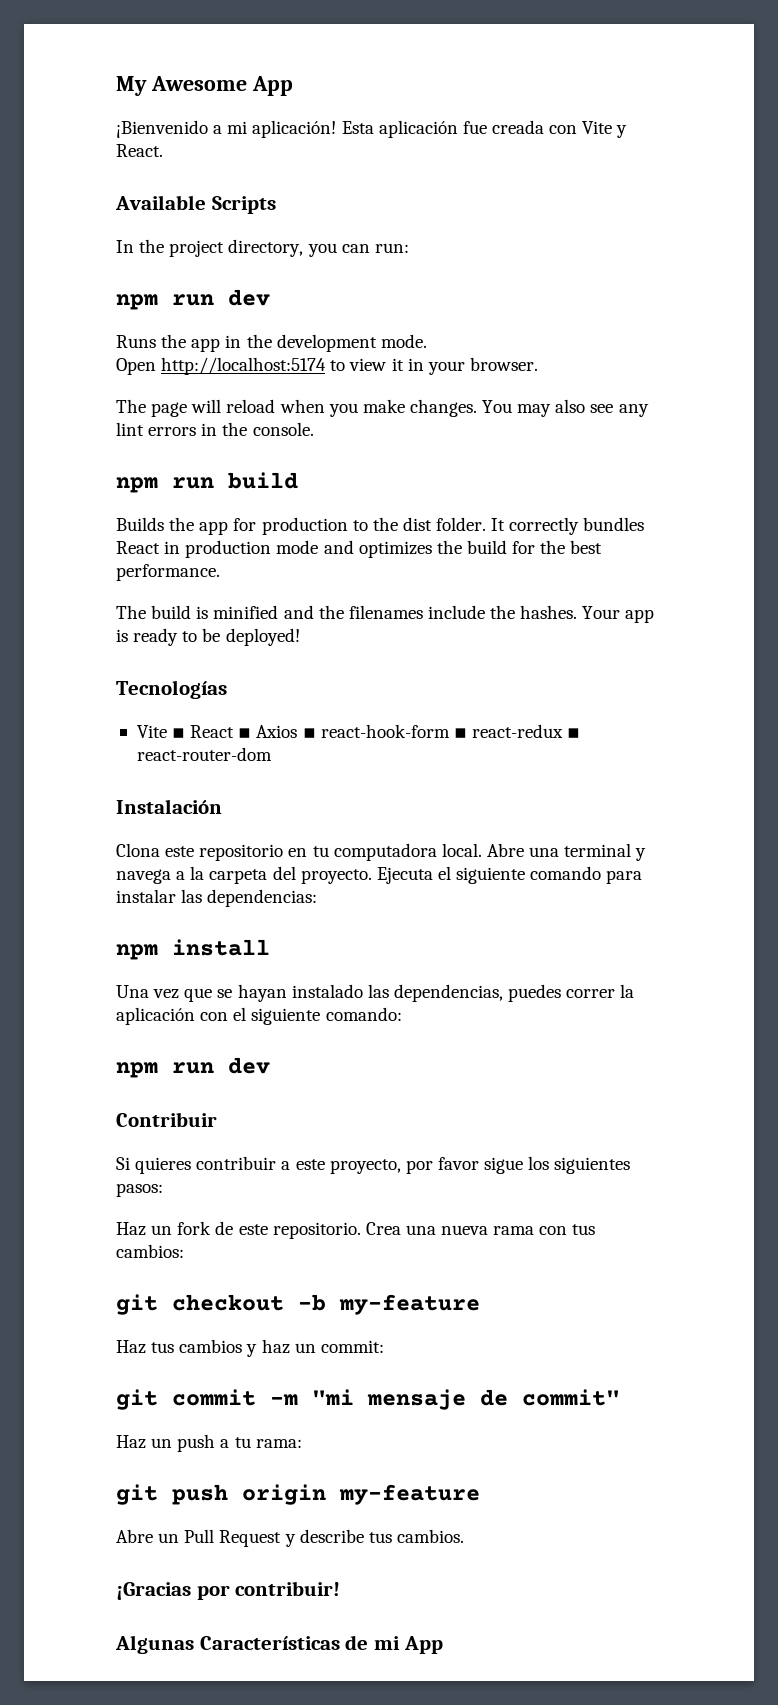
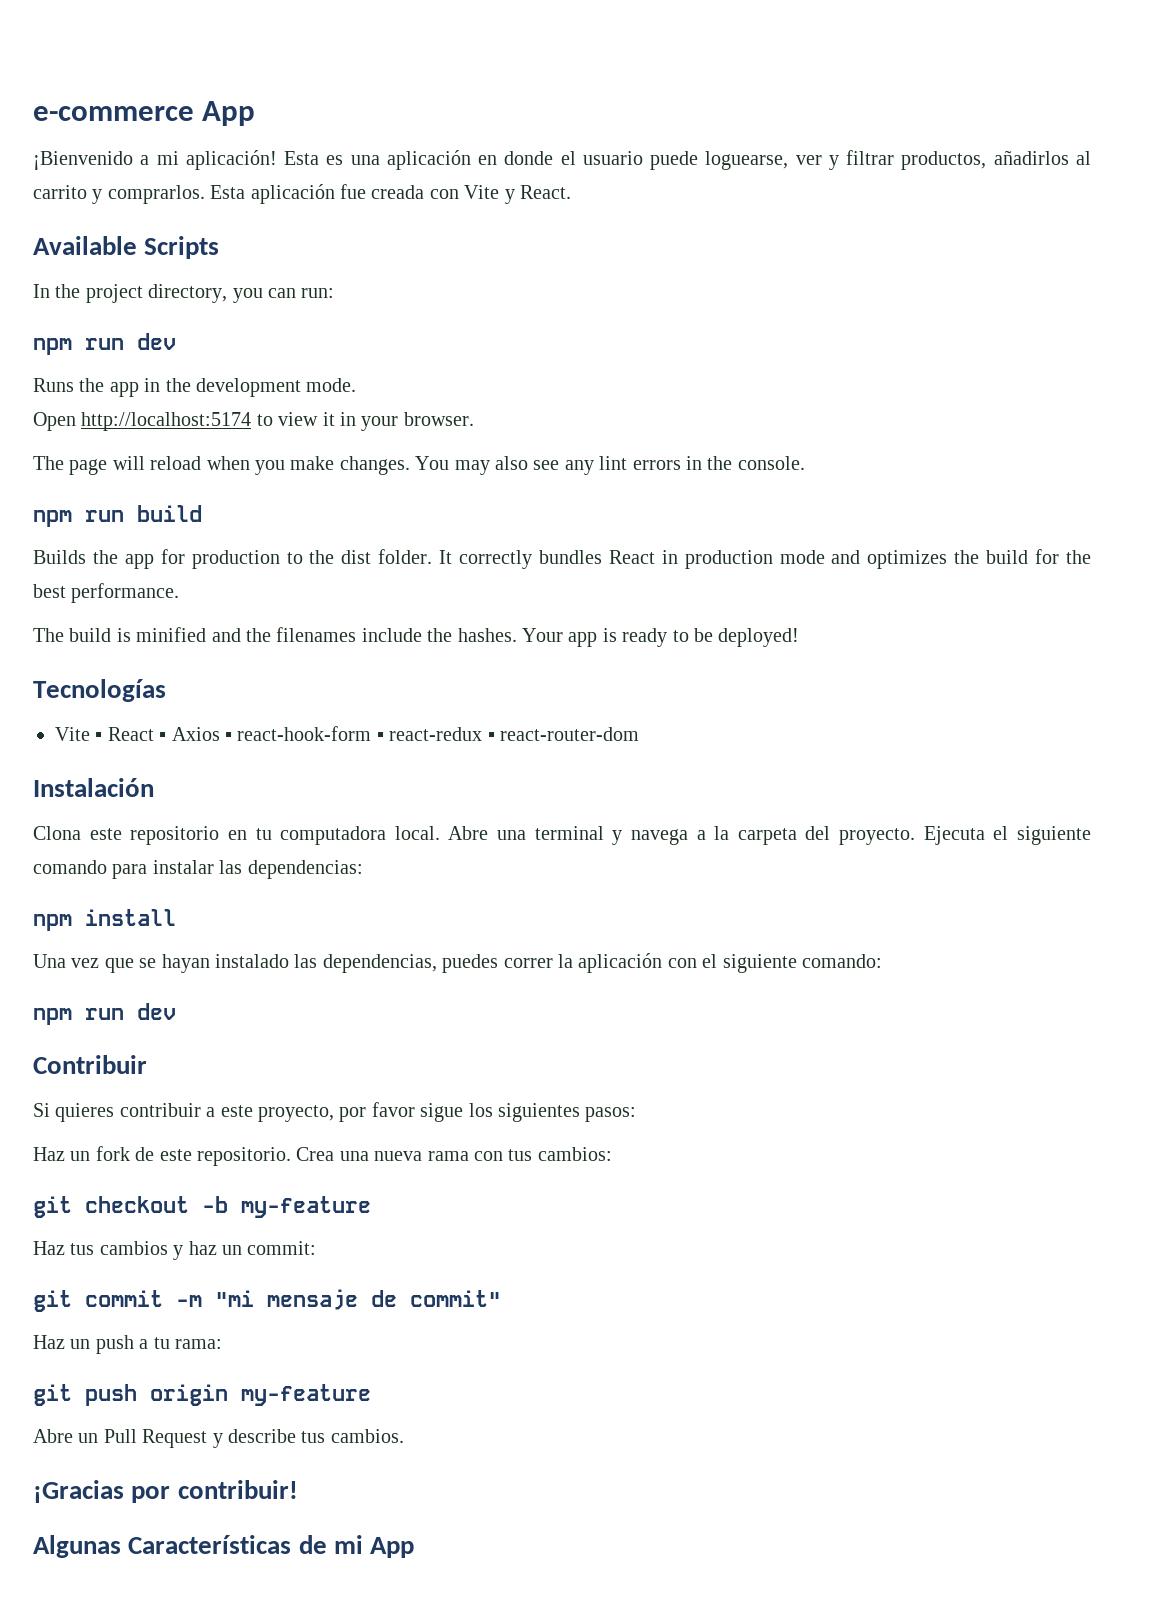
- My Awesome App
+ e-commerce App
- Esta aplicación fue creada con Vite y React.
+ Esta es una aplicación en donde el usuario puede loguearse, ver y filtrar productos, añadirlos al carrito y comprarlos. Esta aplicación fue creada con Vite y React.

